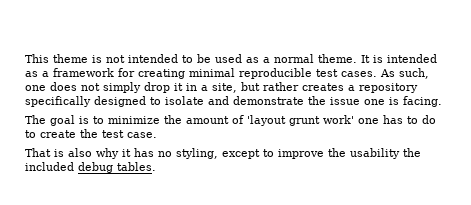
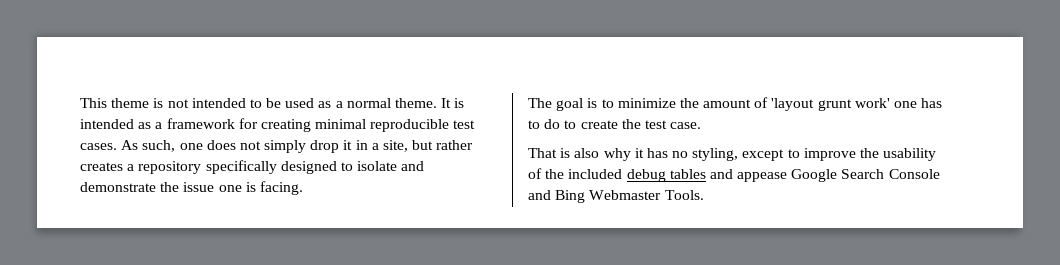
- That is also why it has no styling, except to improve the usability the included debug tables.
+ That is also why it has no styling, except to improve the usability of the included debug tables and appease Google Search Console and Bing Webmaster Tools.

